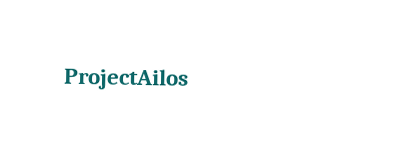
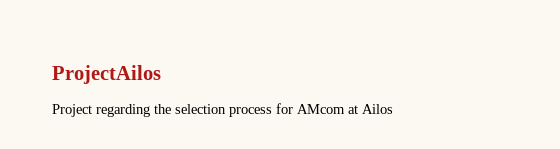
+ Project regarding the selection process for AMcom at Ailos

